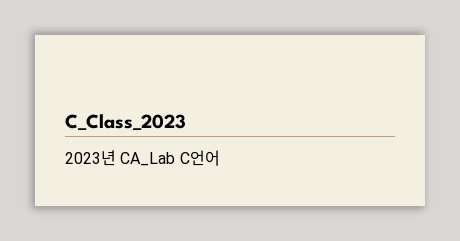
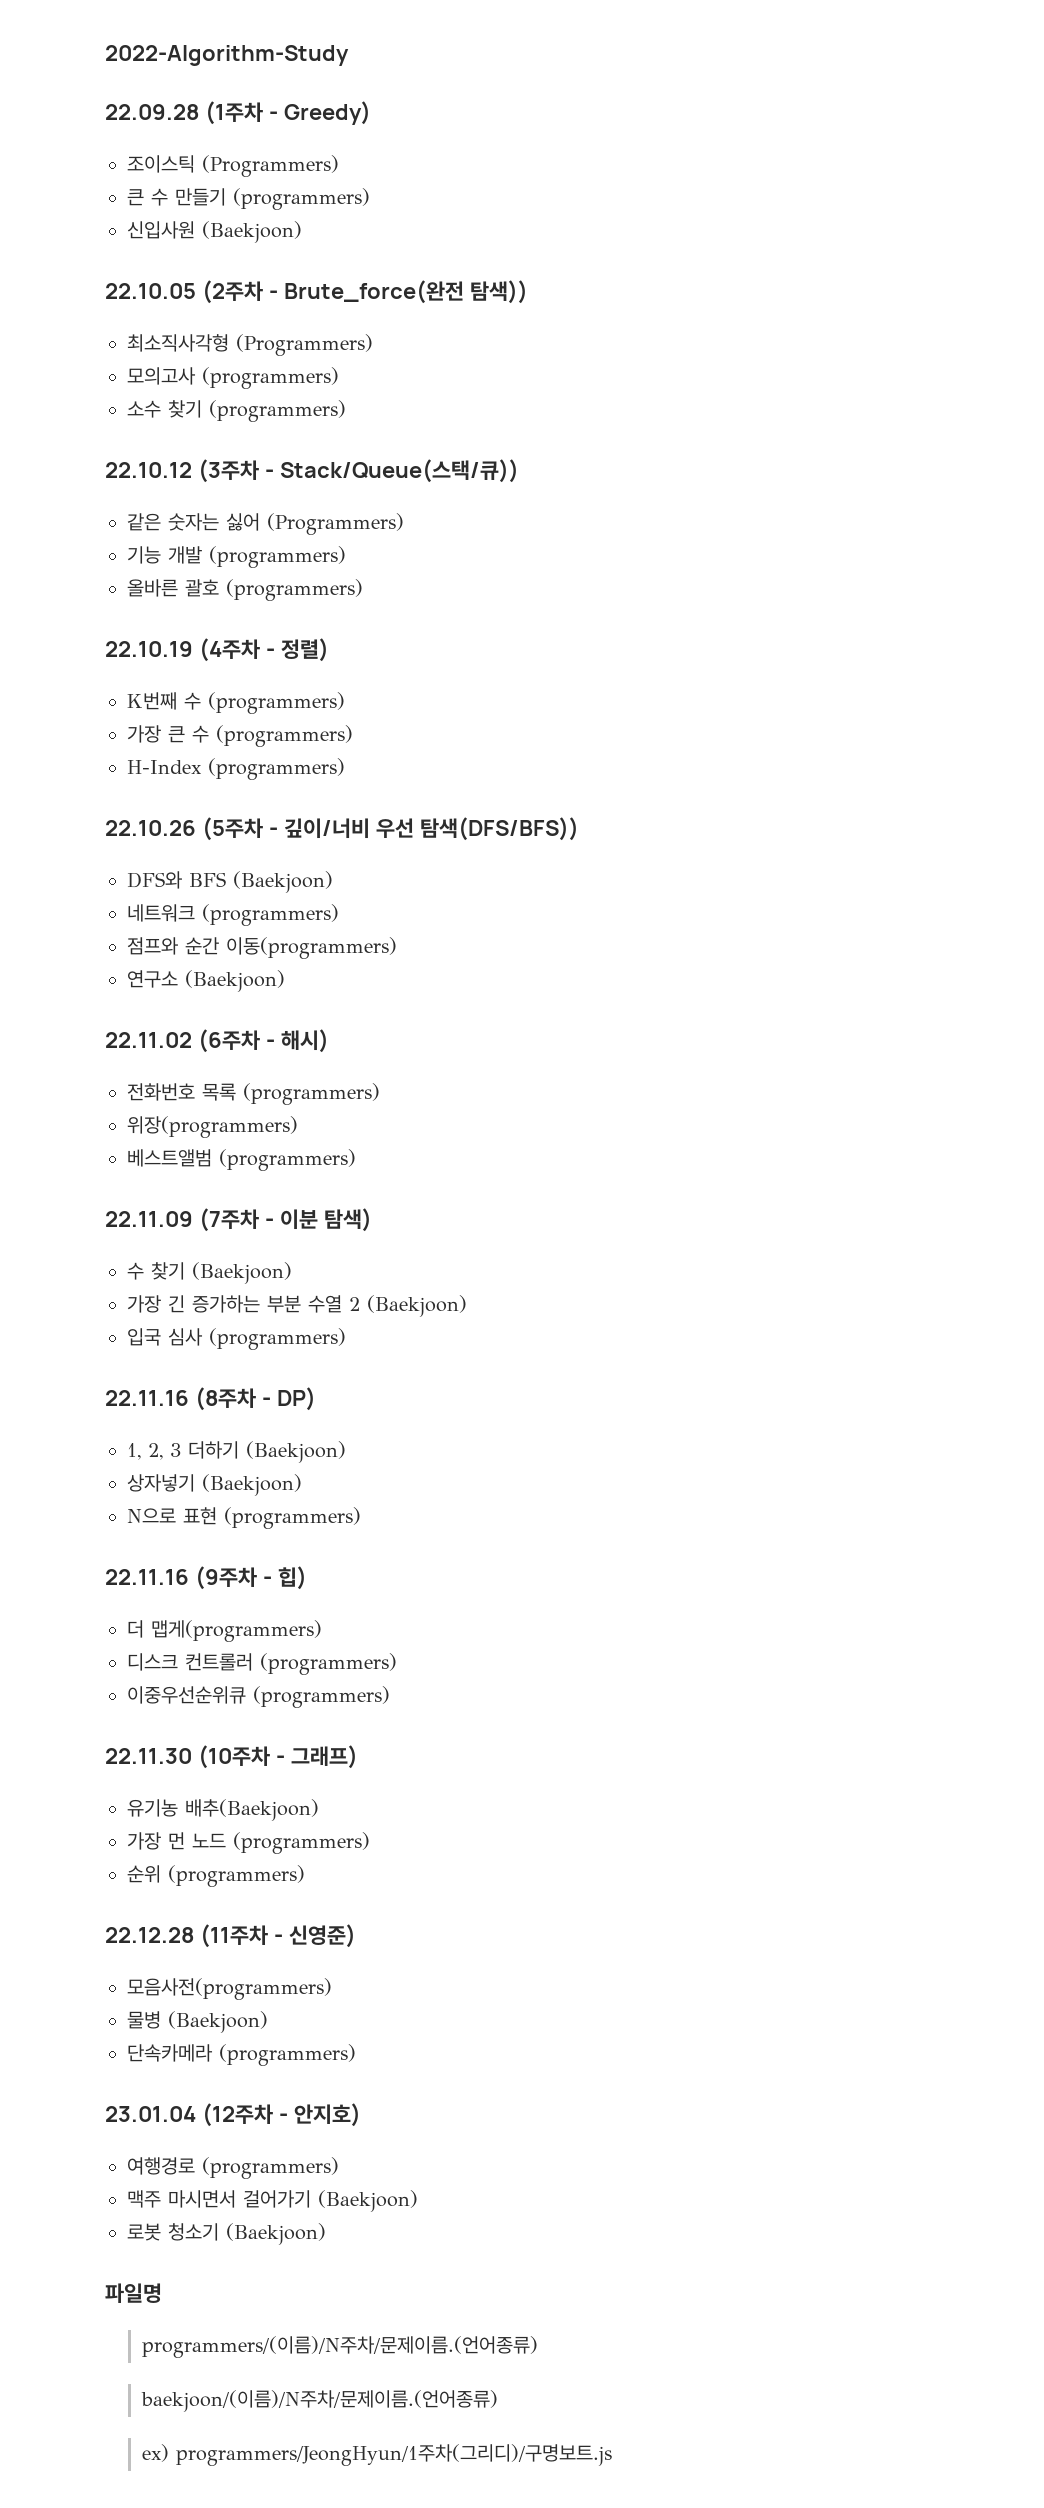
- C_Class_2023
- 2023년 CA_Lab C언어
+ 2022-Algorithm-Study
+ 22.09.28 (1주차 - Greedy)
+ 조이스틱 (Programmers)
+ 큰 수 만들기 (programmers)
+ 신입사원 (Baekjoon)
+ 22.10.05 (2주차 - Brute_force(완전 탐색))
+ 최소직사각형 (Programmers)
+ 모의고사 (programmers)
+ 소수 찾기 (programmers)
+ 22.10.12 (3주차 - Stack/Queue(스택/큐))
+ 같은 숫자는 싫어 (Programmers)
+ 기능 개발 (programmers)
+ 올바른 괄호 (programmers)
+ 22.10.19 (4주차 - 정렬)
+ K번째 수 (programmers)
+ 가장 큰 수 (programmers)
+ H-Index (programmers)
+ 22.10.26 (5주차 - 깊이/너비 우선 탐색(DFS/BFS))
+ DFS와 BFS (Baekjoon)
+ 네트워크 (programmers)
+ 점프와 순간 이동(programmers)
+ 연구소 (Baekjoon)
+ 22.11.02 (6주차 - 해시)
+ 전화번호 목록 (programmers)
+ 위장(programmers)
+ 베스트앨범 (programmers)
+ 22.11.09 (7주차 - 이분 탐색)
+ 수 찾기 (Baekjoon)
+ 가장 긴 증가하는 부분 수열 2 (Baekjoon)
+ 입국 심사 (programmers)
+ 22.11.16 (8주차 - DP)
+ 1, 2, 3 더하기 (Baekjoon)
+ 상자넣기 (Baekjoon)
+ N으로 표현 (programmers)
+ 22.11.16 (9주차 - 힙)
+ 더 맵게(programmers)
+ 디스크 컨트롤러 (programmers)
+ 이중우선순위큐 (programmers)
+ 22.11.30 (10주차 - 그래프)
+ 유기농 배추(Baekjoon)
+ 가장 먼 노드 (programmers)
+ 순위 (programmers)
+ 22.12.28 (11주차 - 신영준)
+ 모음사전(programmers)
+ 물병 (Baekjoon)
+ 단속카메라 (programmers)
+ 23.01.04 (12주차 - 안지호)
+ 여행경로 (programmers)
+ 맥주 마시면서 걸어가기 (Baekjoon)
+ 로봇 청소기 (Baekjoon)
+ 파일명
+ programmers/(이름)/N주차/문제이름.(언어종류)
+ baekjoon/(이름)/N주차/문제이름.(언어종류)
+ ex) programmers/JeongHyun/1주차(그리디)/구명보트.js

